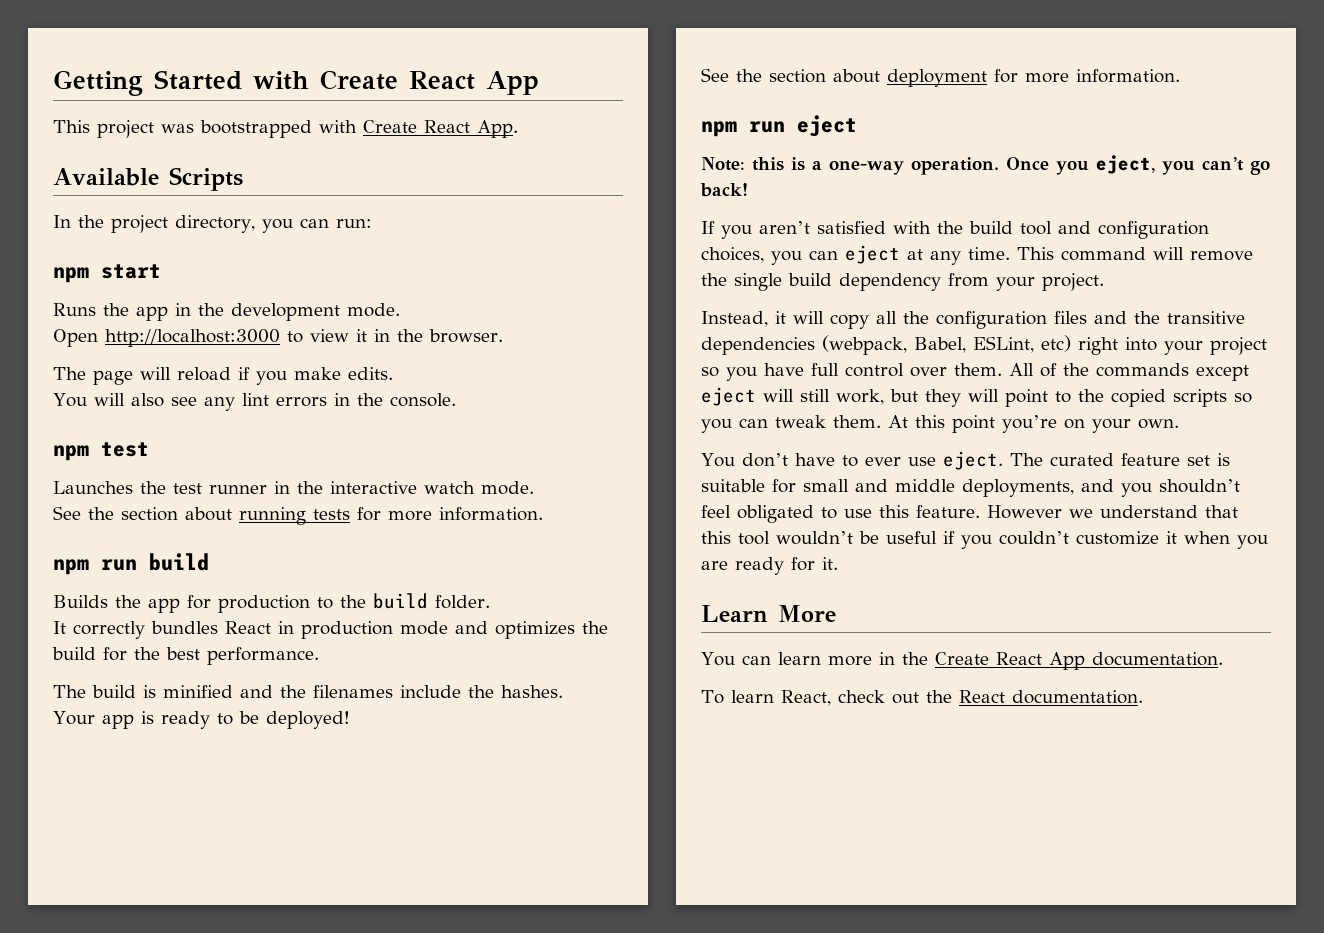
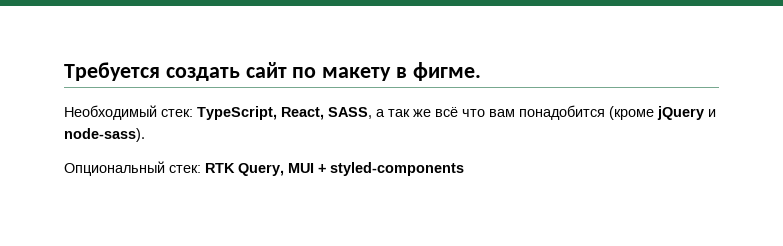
- Getting Started with Create React App
- This project was bootstrapped with Create React App.
- Available Scripts
- In the project directory, you can run:
- npm start
- Runs the app in the development mode.
- Open http://localhost:3000 to view it in the browser.
- The page will reload if you make edits.
- You will also see any lint errors in the console.
- npm test
- Launches the test runner in the interactive watch mode.
- See the section about running tests for more information.
- npm run build
- Builds the app for production to the build folder.
- It correctly bundles React in production mode and optimizes the build for the best performance.
- The build is minified and the filenames include the hashes.
- Your app is ready to be deployed!
- See the section about deployment for more information.
- npm run eject
- Note: this is a one-way operation. Once you eject, you can’t go back!
- If you aren’t satisfied with the build tool and configuration choices, you can eject at any time. This command will remove the single build dependency from your project.
- Instead, it will copy all the configuration files and the transitive dependencies (webpack, Babel, ESLint, etc) right into your project so you have full control over them. All of the commands except eject will still work, but they will point to the copied scripts so you can tweak them. At this point you’re on your own.
- You don’t have to ever use eject. The curated feature set is suitable for small and middle deployments, and you shouldn’t feel obligated to use this feature. However we understand that this tool wouldn’t be useful if you couldn’t customize it when you are ready for it.
- Learn More
- You can learn more in the Create React App documentation.
- To learn React, check out the React documentation.
+ Требуется создать сайт по макету в фигме.
+ Необходимый стек: TypeScript, React, SASS, а так же всё что вам понадобится (кроме jQuery и node-sass).
+ Опциональный стек: RTK Query, MUI + styled-components

